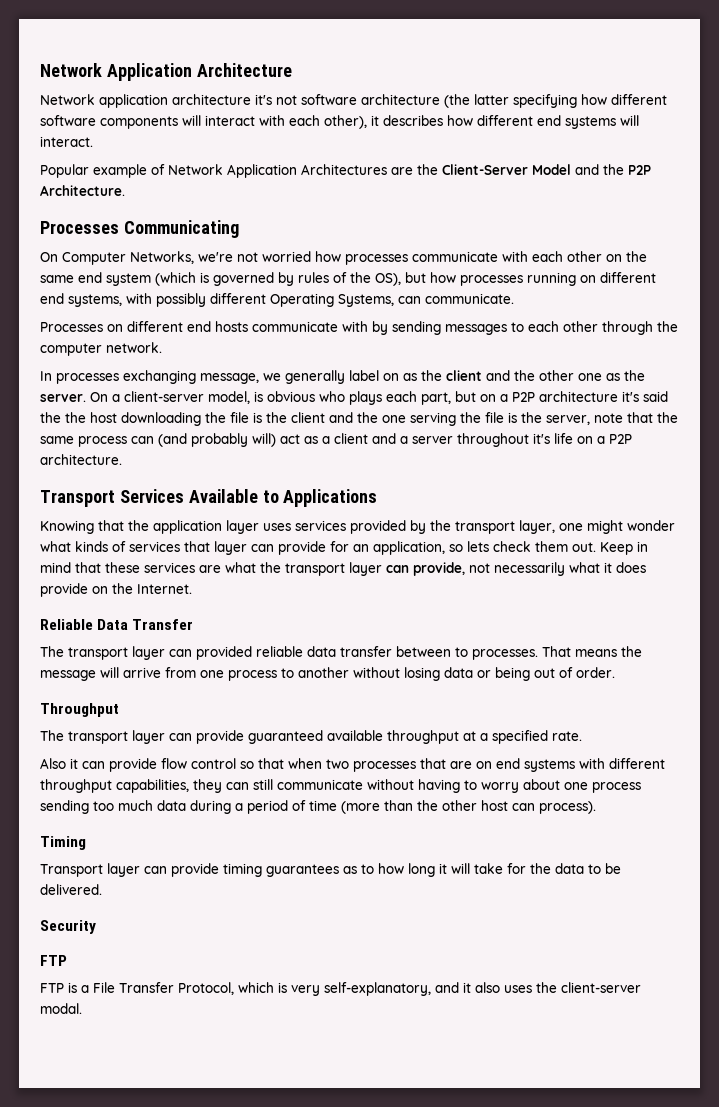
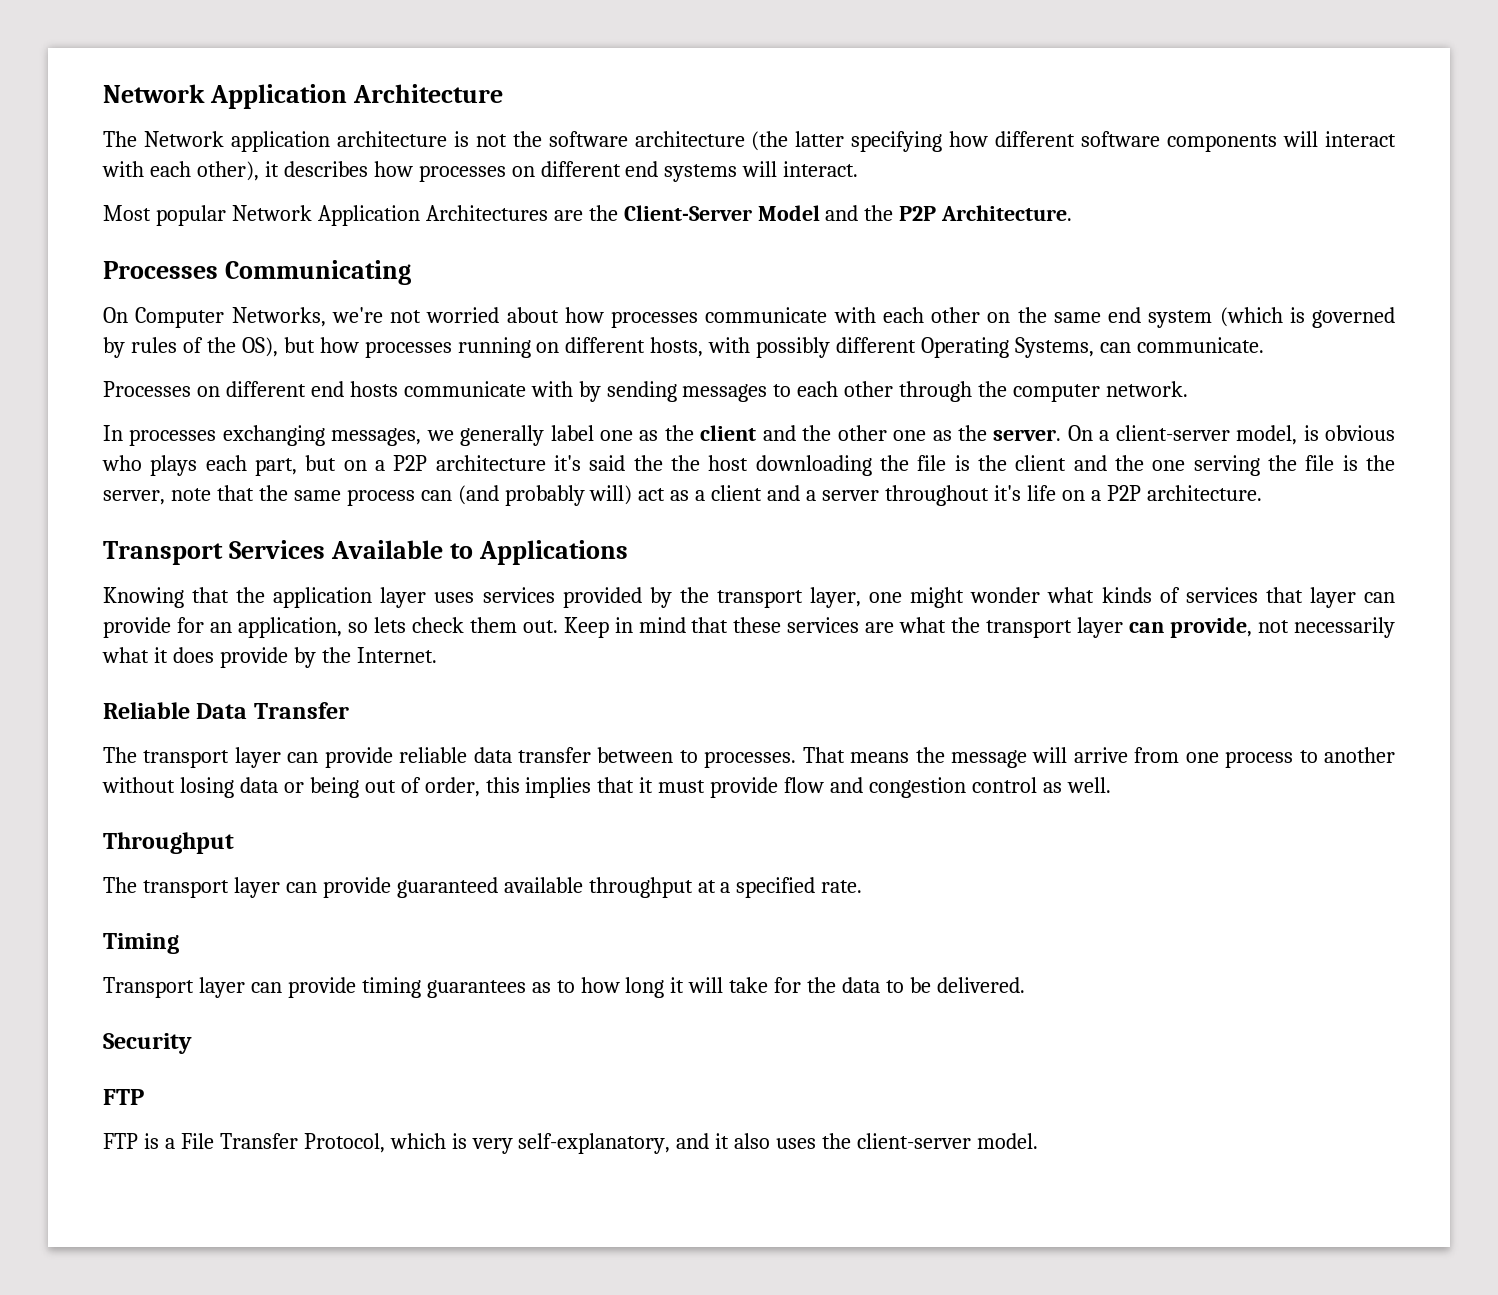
- Network application architecture it's not software architecture (the latter specifying how different software components will interact with each other), it describes how different end systems will interact.
+ The Network application architecture is not the software architecture (the latter specifying how different software components will interact with each other), it describes how processes on different end systems will interact.
- Popular example of Network Application Architectures are the Client-Server Model and the P2P Architecture.
+ Most popular Network Application Architectures are the Client-Server Model and the P2P Architecture.
- On Computer Networks, we're not worried how processes communicate with each other on the same end system (which is governed by rules of the OS), but how processes running on different end systems, with possibly different Operating Systems, can communicate.
+ On Computer Networks, we're not worried about how processes communicate with each other on the same end system (which is governed by rules of the OS), but how processes running on different hosts, with possibly different Operating Systems, can communicate.
- In processes exchanging message, we generally label on as the client and the other one as the server.
+ In processes exchanging messages, we generally label one as the client and the other one as the server.
- Keep in mind that these services are what the transport layer can provide, not necessarily what it does provide on the Internet.
+ Keep in mind that these services are what the transport layer can provide, not necessarily what it does provide by the Internet.
- The transport layer can provided reliable data transfer between to processes.
+ The transport layer can provide reliable data transfer between to processes.
- That means the message will arrive from one process to another without losing data or being out of order.
+ That means the message will arrive from one process to another without losing data or being out of order, this implies that it must provide flow and congestion control as well.
- Also it can provide flow control so that when two processes that are on end systems with different throughput capabilities, they can still communicate without having to worry about one process sending too much data during a period of time (more than the other host can process).
- FTP is a File Transfer Protocol, which is very self-explanatory, and it also uses the client-server modal.
+ FTP is a File Transfer Protocol, which is very self-explanatory, and it also uses the client-server model.

